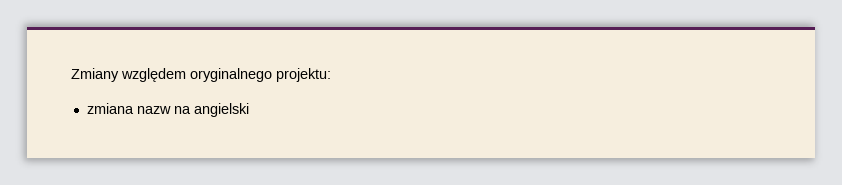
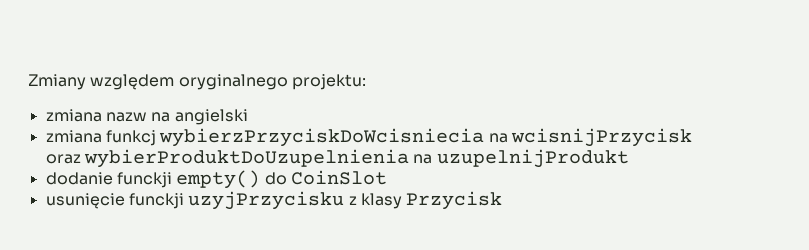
+ zmiana funkcj wybierzPrzyciskDoWcisniecia na wcisnijPrzycisk oraz wybierProduktDoUzupelnienia na uzupelnijProdukt
+ dodanie funckji empty() do CoinSlot
+ usunięcie funckji uzyjPrzycisku z klasy Przycisk

